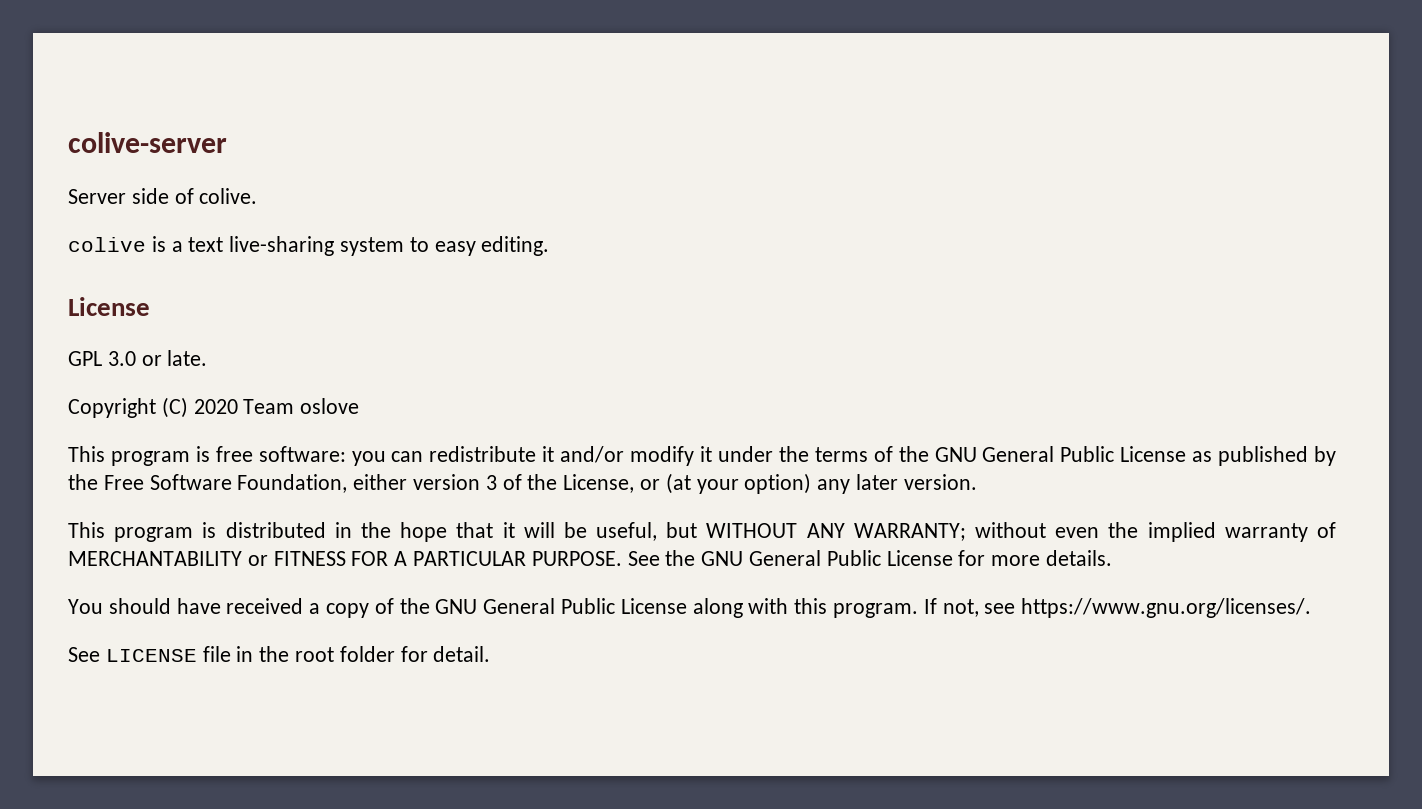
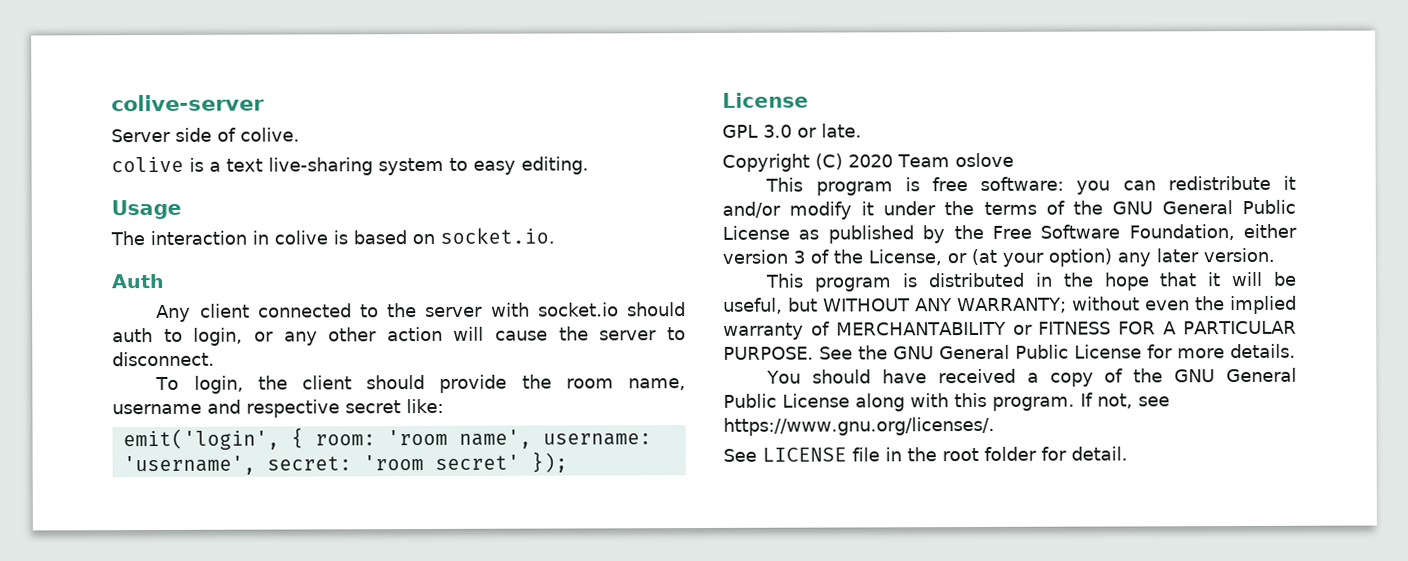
+ Usage
+ The interaction in colive is based on socket.io.
+ Auth
+ Any client connected to the server with socket.io should auth to login, or any other action will cause the server to disconnect.
+ To login, the client should provide the room name, username and respective secret like:
+ emit('login', { room: 'room name', username: 'username', secret: 'room secret' });

